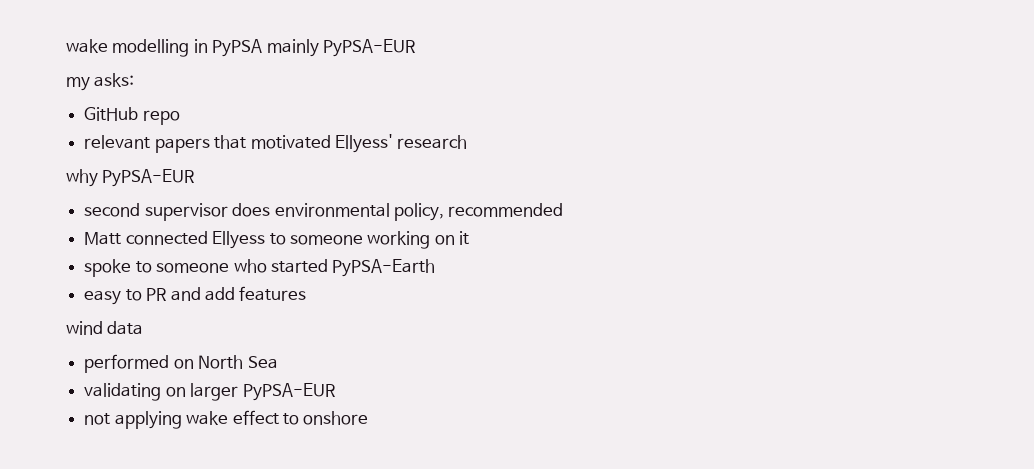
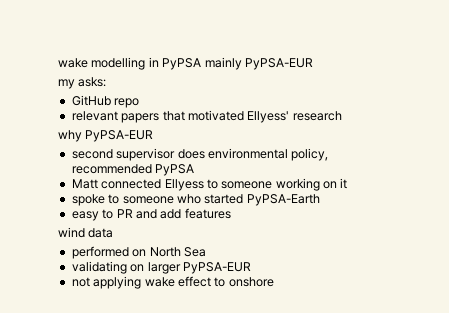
- second supervisor does environmental policy, recommended
+ second supervisor does environmental policy, recommended PyPSA

